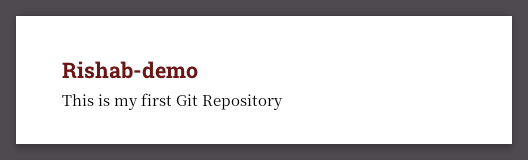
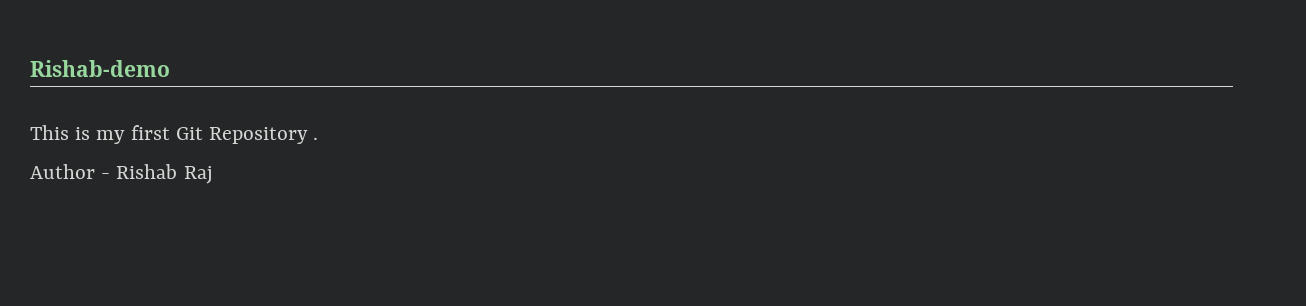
- This is my first Git Repository
+ This is my first Git Repository .
+ Author - Rishab Raj

